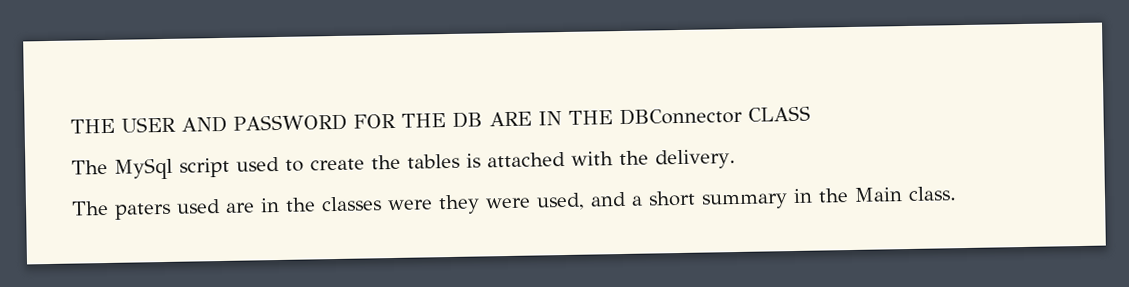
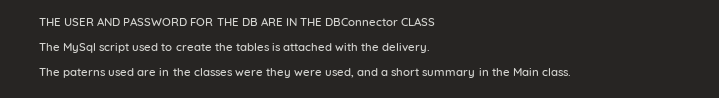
- The paters used are in the classes were they were used, and a short summary in the Main class.
+ The paterns used are in the classes were they were used, and a short summary in the Main class.

